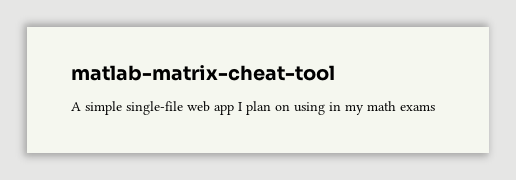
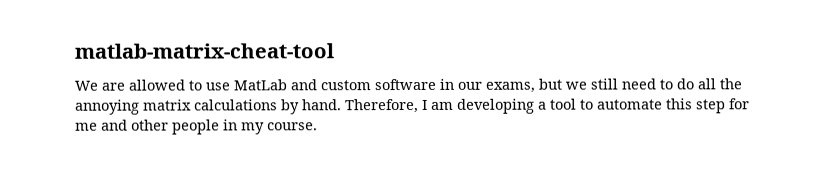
- A simple single-file web app I plan on using in my math exams
+ We are allowed to use MatLab and custom software in our exams, but we still need to do all the annoying matrix calculations by hand. Therefore, I am developing a tool to automate this step for me and other people in my course.

